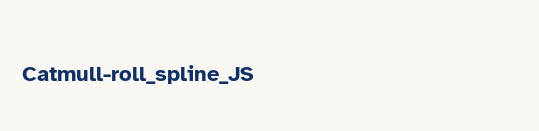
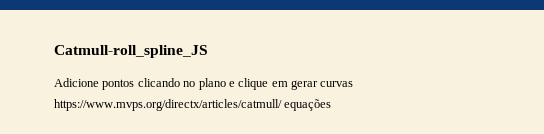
+ Adicione pontos clicando no plano e clique em gerar curvas https://www.mvps.org/directx/articles/catmull/ equações

